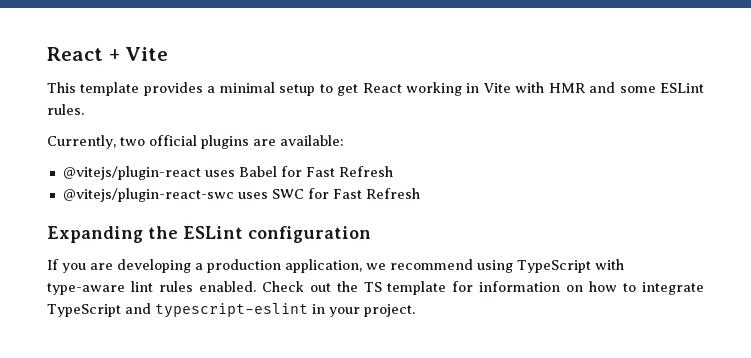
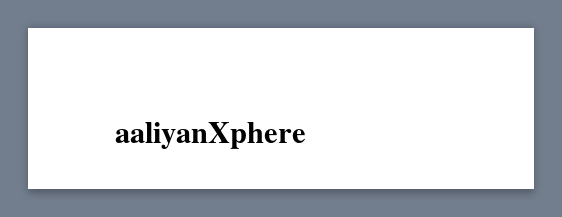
- React + Vite
- This template provides a minimal setup to get React working in Vite with HMR and some ESLint rules.
- Currently, two official plugins are available:
- @vitejs/plugin-react uses Babel for Fast Refresh
- @vitejs/plugin-react-swc uses SWC for Fast Refresh
- Expanding the ESLint configuration
- If you are developing a production application, we recommend using TypeScript with type-aware lint rules enabled. Check out the TS template for information on how to integrate TypeScript and typescript-eslint in your project.
+ aaliyanXphere

